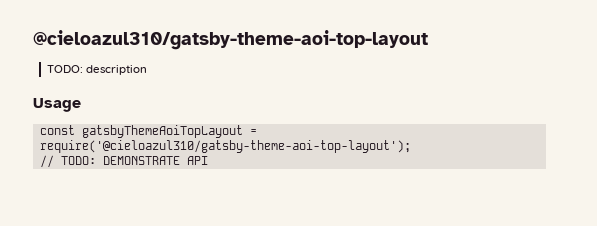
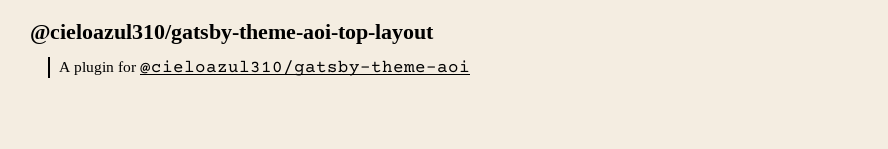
- TODO: description
- Usage
- const gatsbyThemeAoiTopLayout = require('@cieloazul310/gatsby-theme-aoi-top-layout');
- // TODO: DEMONSTRATE API
+ A plugin for @cieloazul310/gatsby-theme-aoi

